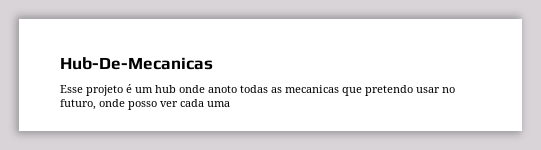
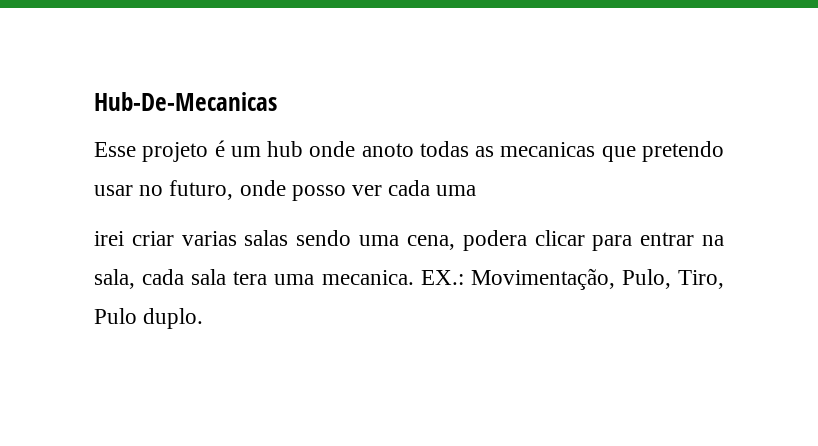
+ irei criar varias salas sendo uma cena, podera clicar para entrar na sala, cada sala tera uma mecanica. EX.: Movimentação, Pulo, Tiro, Pulo duplo.

